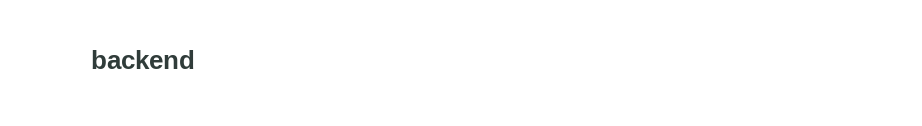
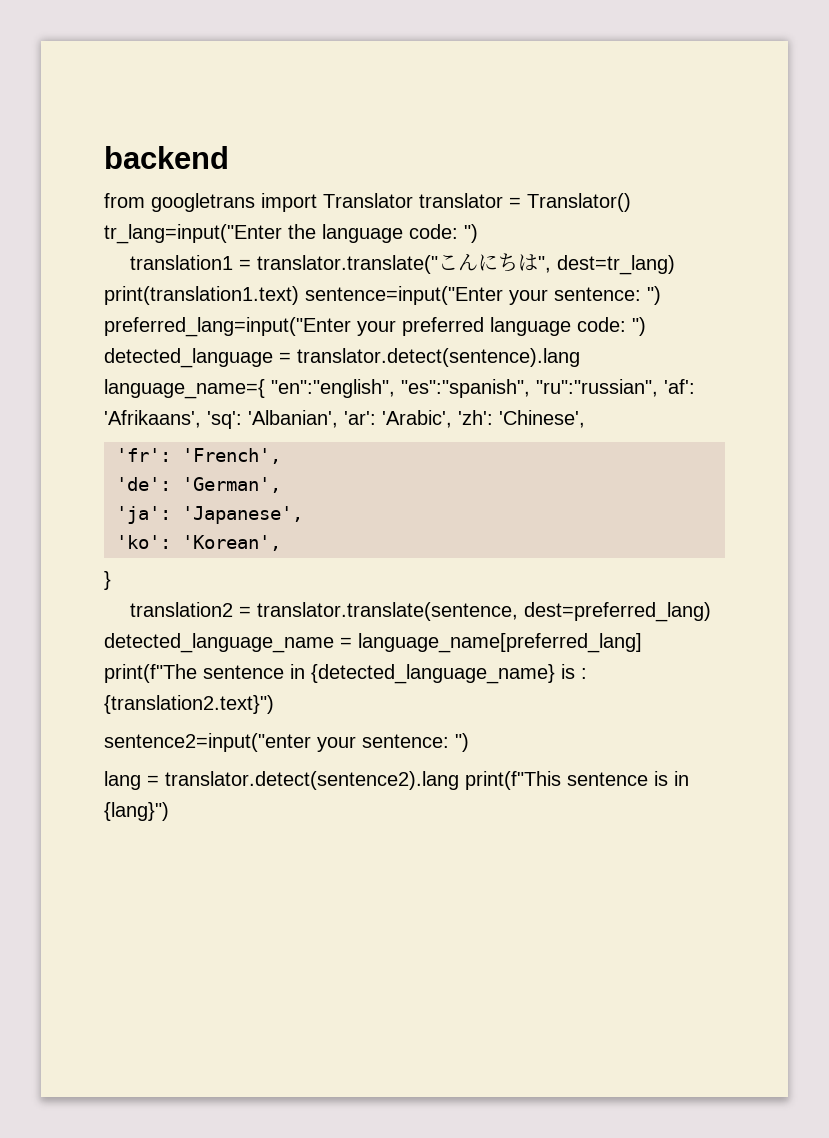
+ from googletrans import Translator translator = Translator() tr_lang=input("Enter the language code: ")
+ translation1 = translator.translate("こんにちは", dest=tr_lang) print(translation1.text) sentence=input("Enter your sentence: ") preferred_lang=input("Enter your preferred language code: ") detected_language = translator.detect(sentence).lang language_name={ "en":"english", "es":"spanish", "ru":"russian", 'af': 'Afrikaans', 'sq': 'Albanian', 'ar': 'Arabic', 'zh': 'Chinese',
+ 'fr': 'French',
+ 'de': 'German',
+ 'ja': 'Japanese',
+ 'ko': 'Korean',
+ }
+ translation2 = translator.translate(sentence, dest=preferred_lang) detected_language_name = language_name[preferred_lang] print(f"The sentence in {detected_language_name} is : {translation2.text}")
+ sentence2=input("enter your sentence: ")
+ lang = translator.detect(sentence2).lang print(f"This sentence is in {lang}")

